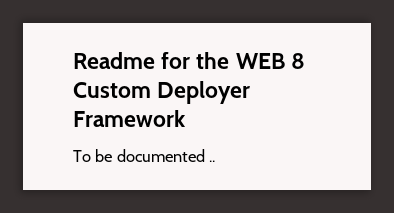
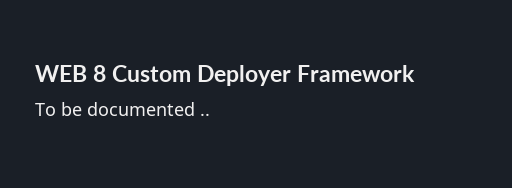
- Readme for the WEB 8 Custom Deployer Framework
+ WEB 8 Custom Deployer Framework

